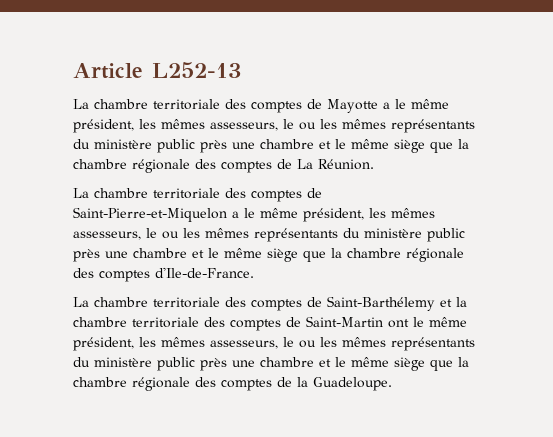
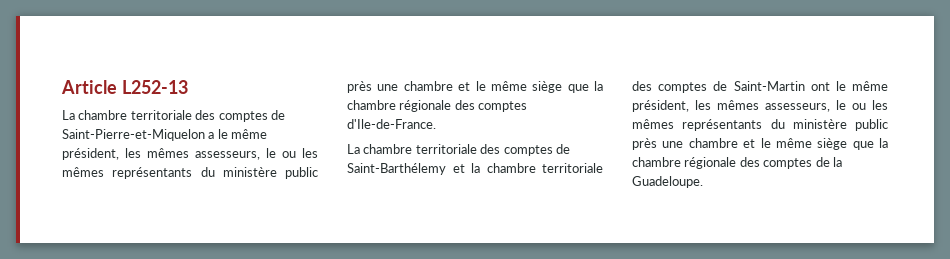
- La chambre territoriale des comptes de Mayotte a le même président, les mêmes assesseurs, le ou les mêmes représentants du ministère public près une chambre et le même siège que la chambre régionale des comptes de La Réunion.

